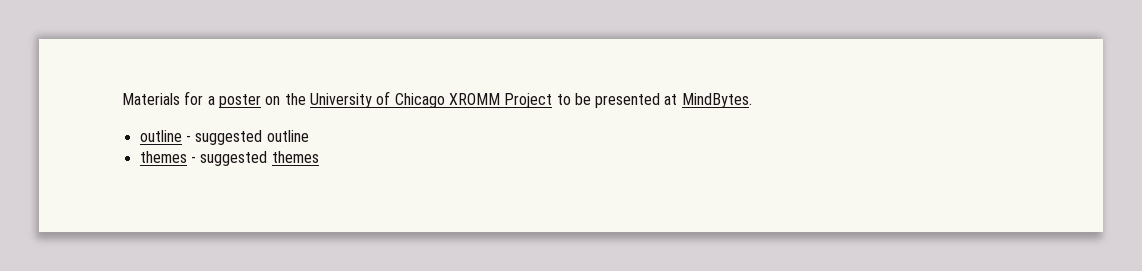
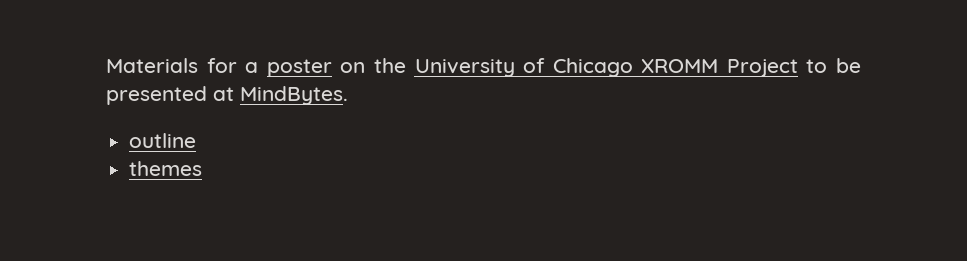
- outline - suggested outline
- themes - suggested themes
+ outline
+ themes

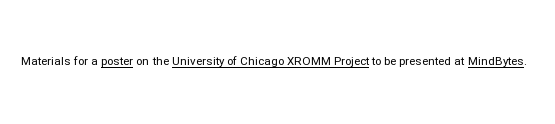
- outline
- themes

